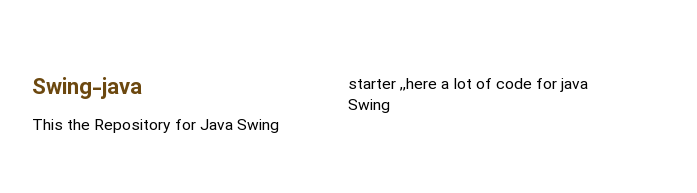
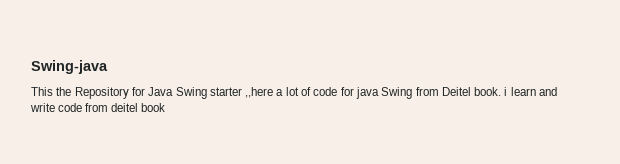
- This the Repository for Java Swing starter ,,here a lot of code for java Swing
+ This the Repository for Java Swing starter ,,here a lot of code for java Swing from Deitel book. i learn and write code from deitel book

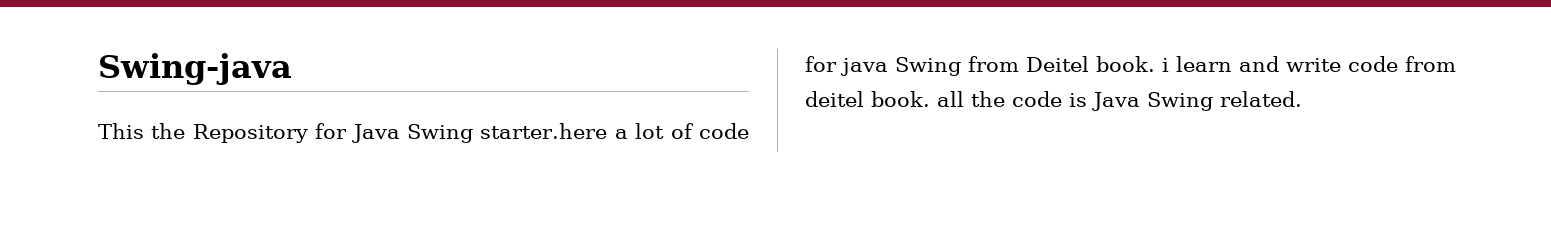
- This the Repository for Java Swing starter ,,here a lot of code for java Swing from Deitel book. i learn and write code from deitel book
+ This the Repository for Java Swing starter.here a lot of code for java Swing from Deitel book. i learn and write code from deitel book. all the code is Java Swing related.

